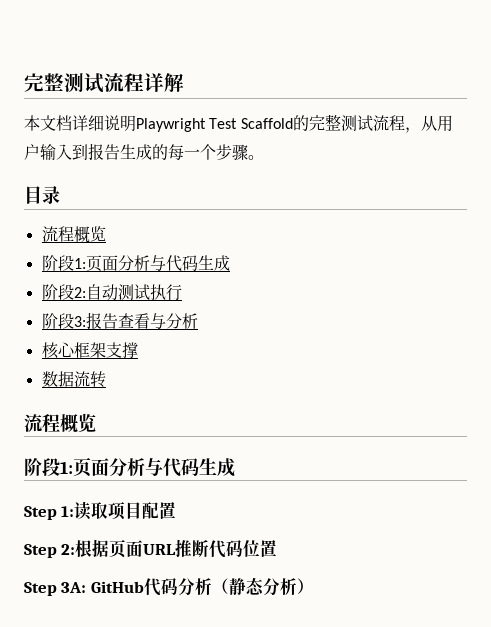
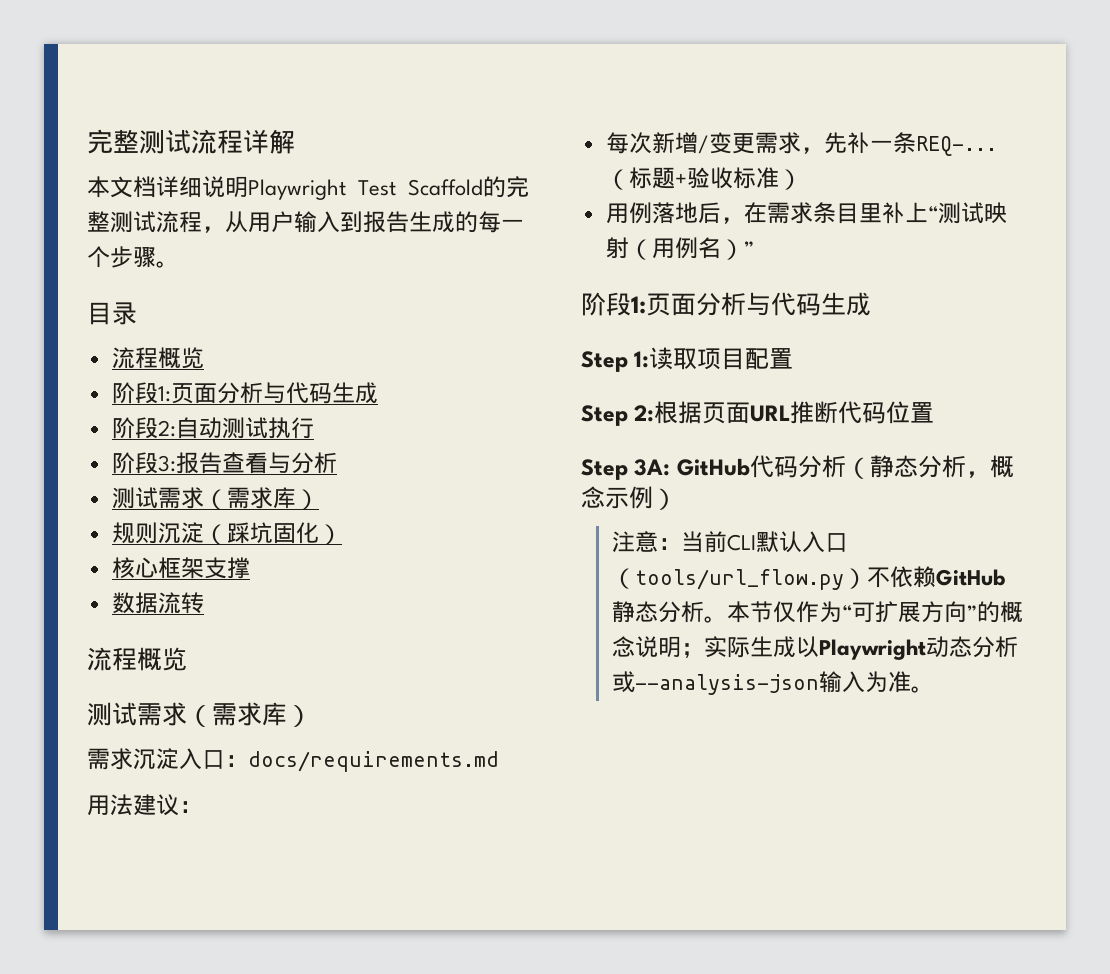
  阶段3:报告查看与分析
+ 测试需求（需求库）
+ 规则沉淀（踩坑固化）
  数据流转
  流程概览
+ 测试需求（需求库）
+ 需求沉淀入口：docs/requirements.md
+ 用法建议：
+ 每次新增/变更需求，先补一条REQ-...（标题+验收标准）
+ 用例落地后，在需求条目里补上“测试映射（用例名）”
- Step 3A: GitHub代码分析（静态分析）
+ Step 3A: GitHub代码分析（静态分析，概念示例）
+ 注意：当前CLI默认入口（tools/url_flow.py）不依赖GitHub静态分析。本节仅作为“可扩展方向”的概念说明；实际生成以Playwright动态分析或--analysis-json输入为准。

